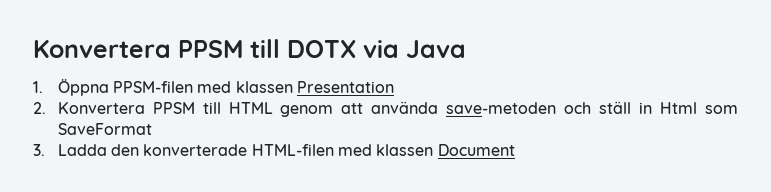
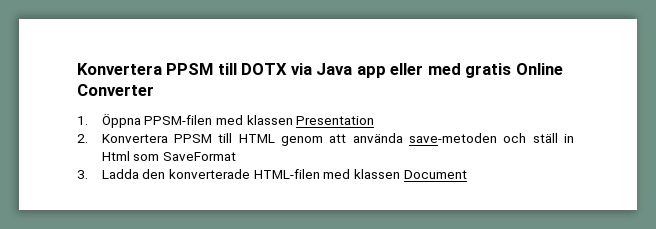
- Konvertera PPSM till DOTX via Java
+ Konvertera PPSM till DOTX via Java app eller med gratis Online Converter

